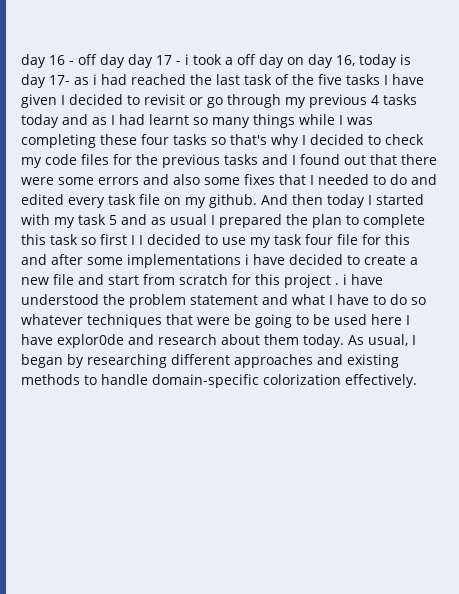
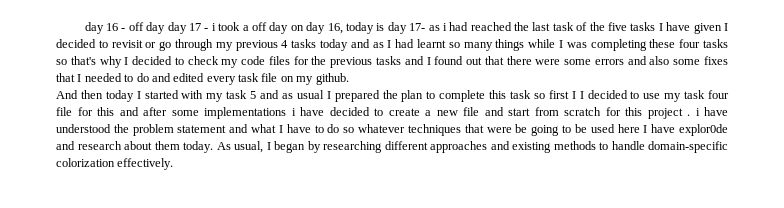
- day 16 - off day day 17 - i took a off day on day 16, today is day 17- as i had reached the last task of the five tasks I have given I decided to revisit or go through my previous 4 tasks today and as I had learnt so many things while I was completing these four tasks so that's why I decided to check my code files for the previous tasks and I found out that there were some errors and also some fixes that I needed to do and edited every task file on my github. And then today I started with my task 5 and as usual I prepared the plan to complete this task so first I I decided to use my task four file for this and after some implementations i have decided to create a new file and start from scratch for this project . i have understood the problem statement and what I have to do so whatever techniques that were be going to be used here I have explor0de and research about them today.
+ day 16 - off day day 17 - i took a off day on day 16, today is day 17- as i had reached the last task of the five tasks I have given I decided to revisit or go through my previous 4 tasks today and as I had learnt so many things while I was completing these four tasks so that's why I decided to check my code files for the previous tasks and I found out that there were some errors and also some fixes that I needed to do and edited every task file on my github.
+ And then today I started with my task 5 and as usual I prepared the plan to complete this task so first I I decided to use my task four file for this and after some implementations i have decided to create a new file and start from scratch for this project . i have understood the problem statement and what I have to do so whatever techniques that were be going to be used here I have explor0de and research about them today.

